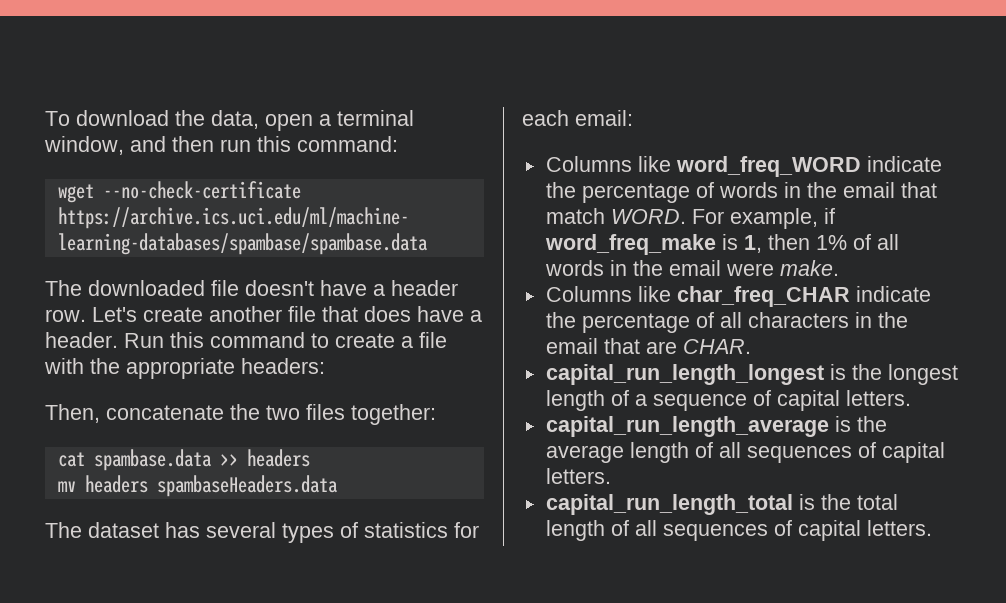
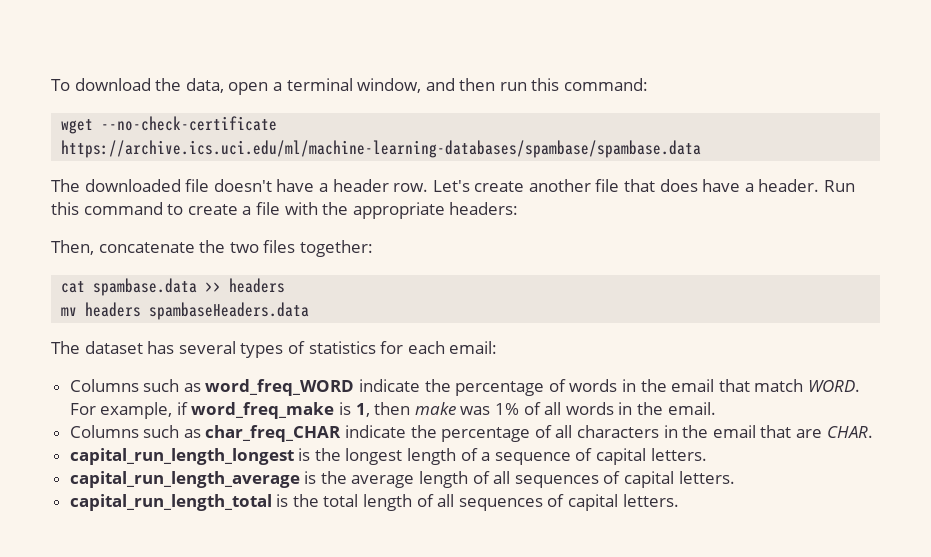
- Columns like word_freq_WORD indicate the percentage of words in the email that match WORD.
+ Columns such as word_freq_WORD indicate the percentage of words in the email that match WORD.
- For example, if word_freq_make is 1, then 1% of all words in the email were make.
- Columns like char_freq_CHAR indicate the percentage of all characters in the email that are CHAR.
+ For example, if word_freq_make is 1, then make was 1% of all words in the email.
+ Columns such as char_freq_CHAR indicate the percentage of all characters in the email that are CHAR.

